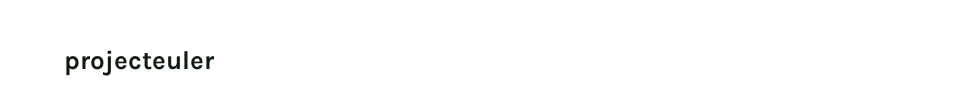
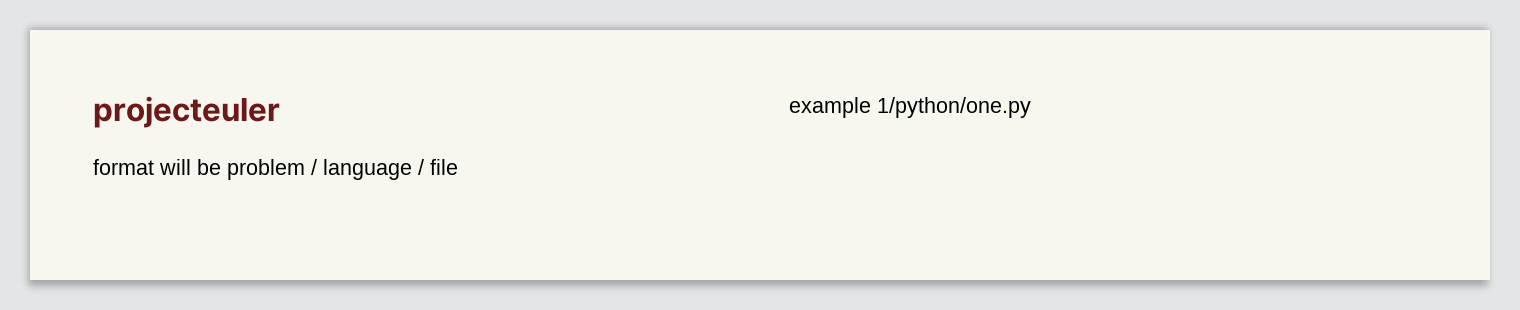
+ format will be problem / language / file
+ example 1/python/one.py

